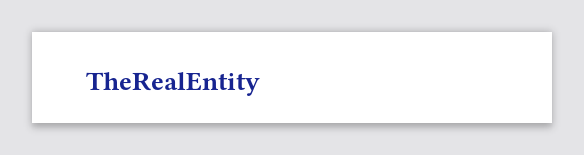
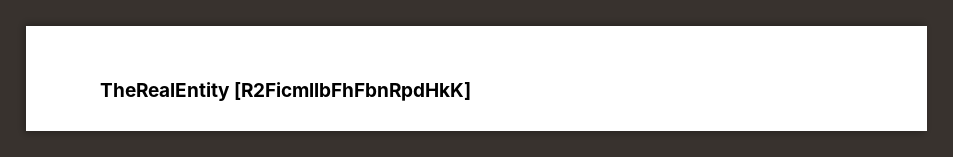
- TheRealEntity
+ TheRealEntity [R2FicmllbFhFbnRpdHkK]

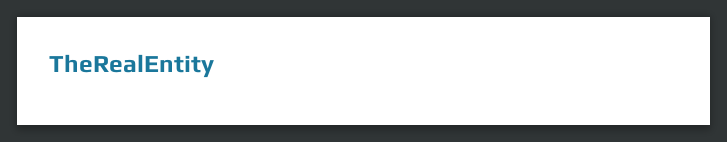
- TheRealEntity [R2FicmllbFhFbnRpdHkK]
+ TheRealEntity

